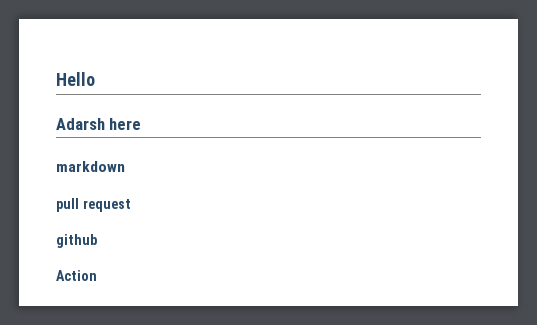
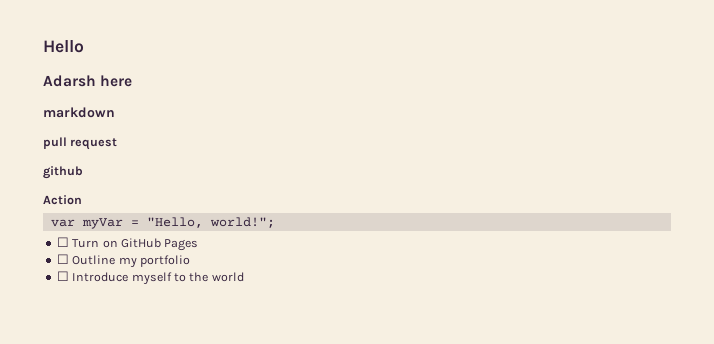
+ var myVar = "Hello, world!";
+ ☐ Turn on GitHub Pages
+ ☐ Outline my portfolio
+ ☐ Introduce myself to the world

